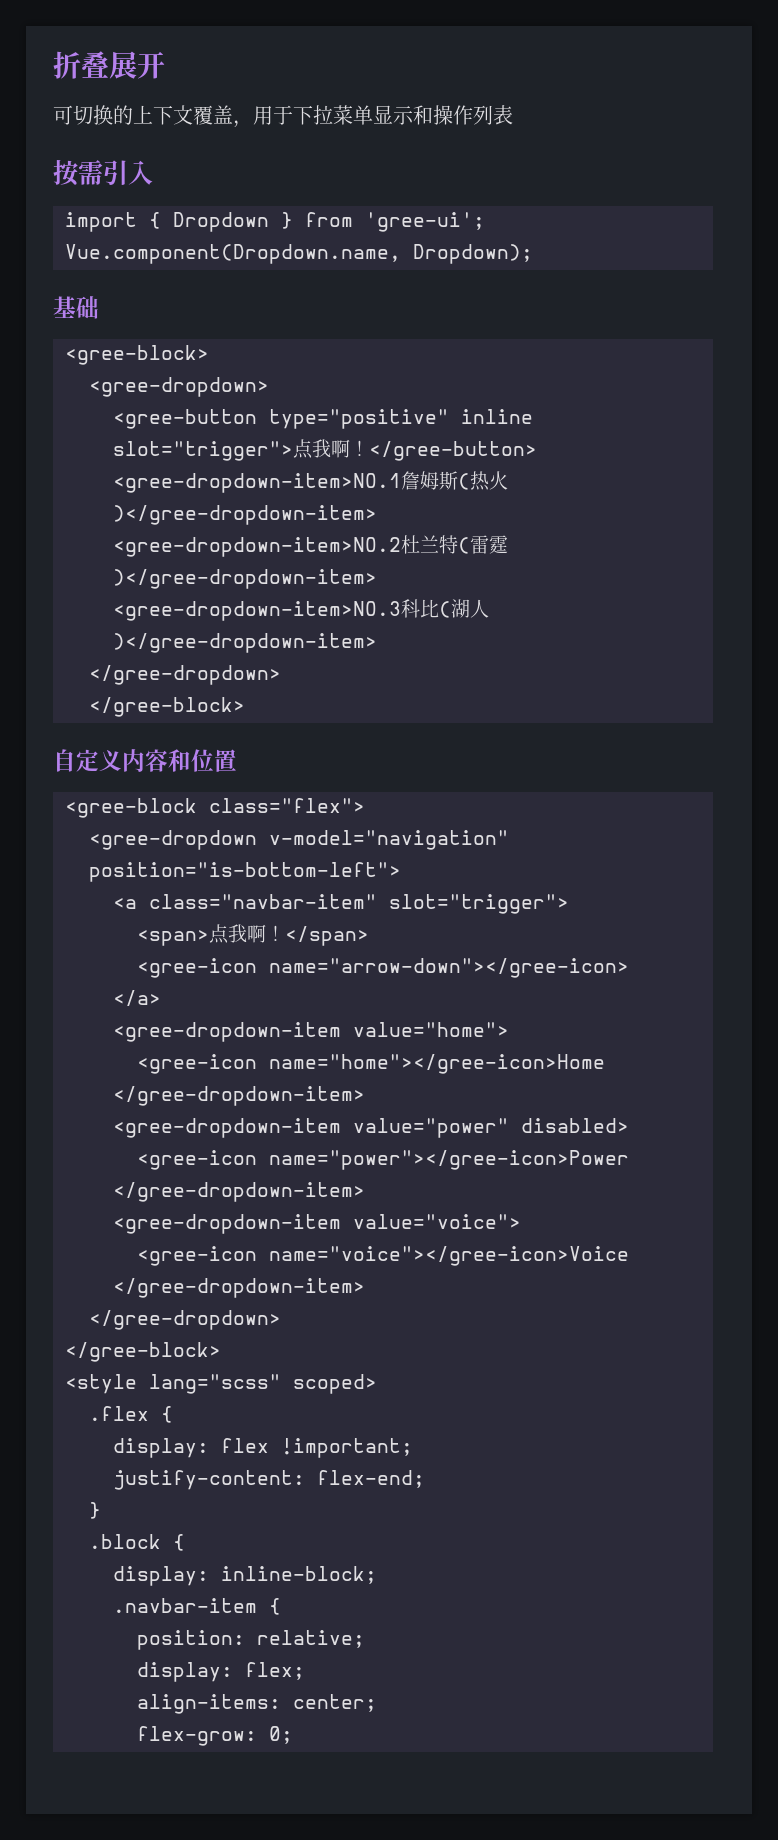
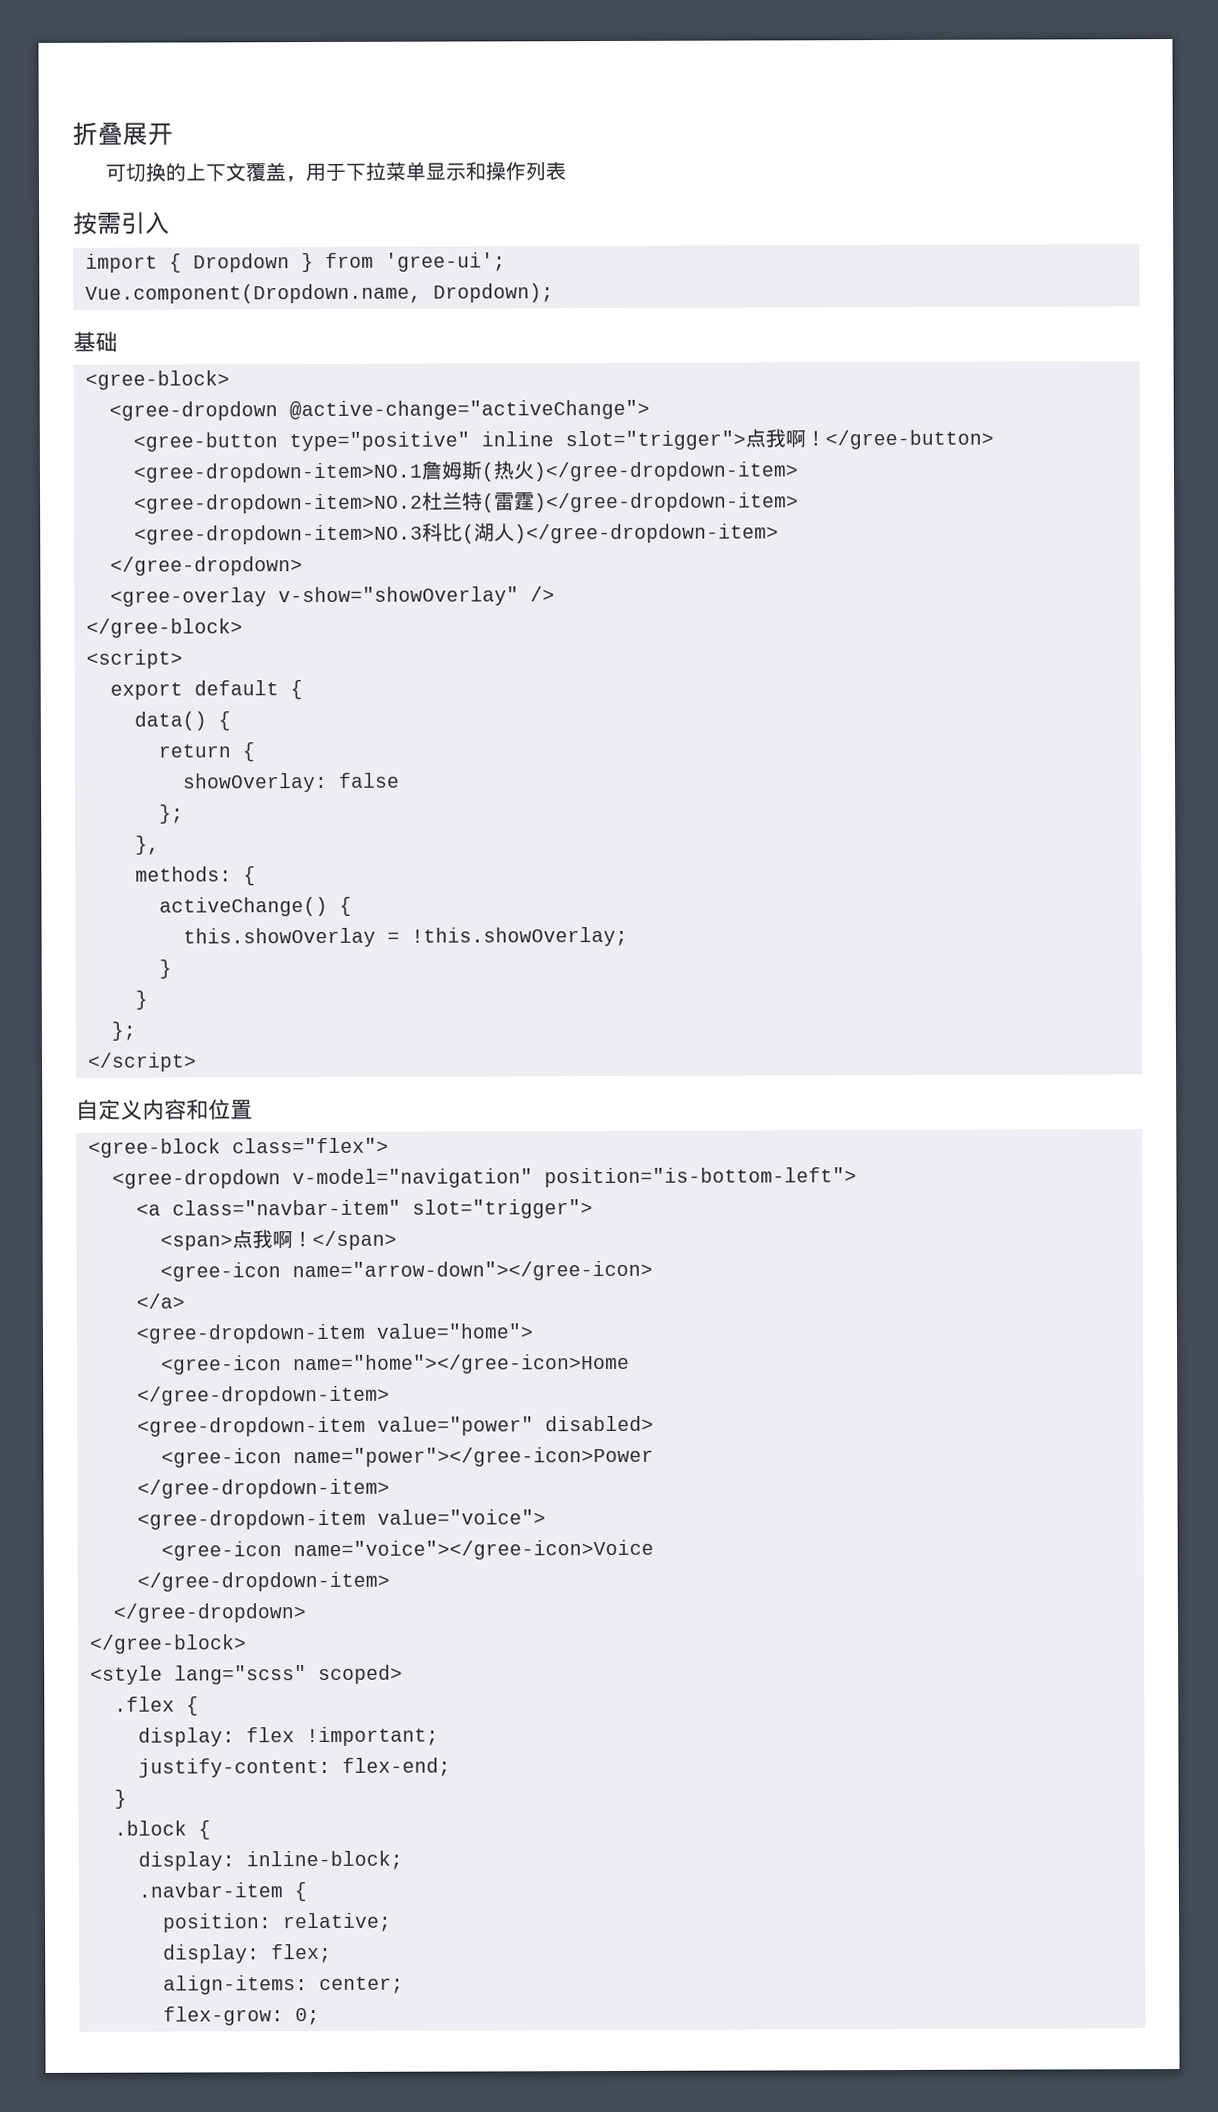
- <gree-dropdown>
+ <gree-dropdown @active-change="activeChange">
  <gree-dropdown-item>NO.3科比(湖人)</gree-dropdown-item>
  </gree-dropdown>
+ <gree-overlay v-show="showOverlay" />
  </gree-block>
+ <script>
+ export default {
+ data() {
+ return {
+ showOverlay: false
+ };
+ },
+ methods: {
+ activeChange() {
+ this.showOverlay = !this.showOverlay;
+ }
+ }
+ };
+ </script>

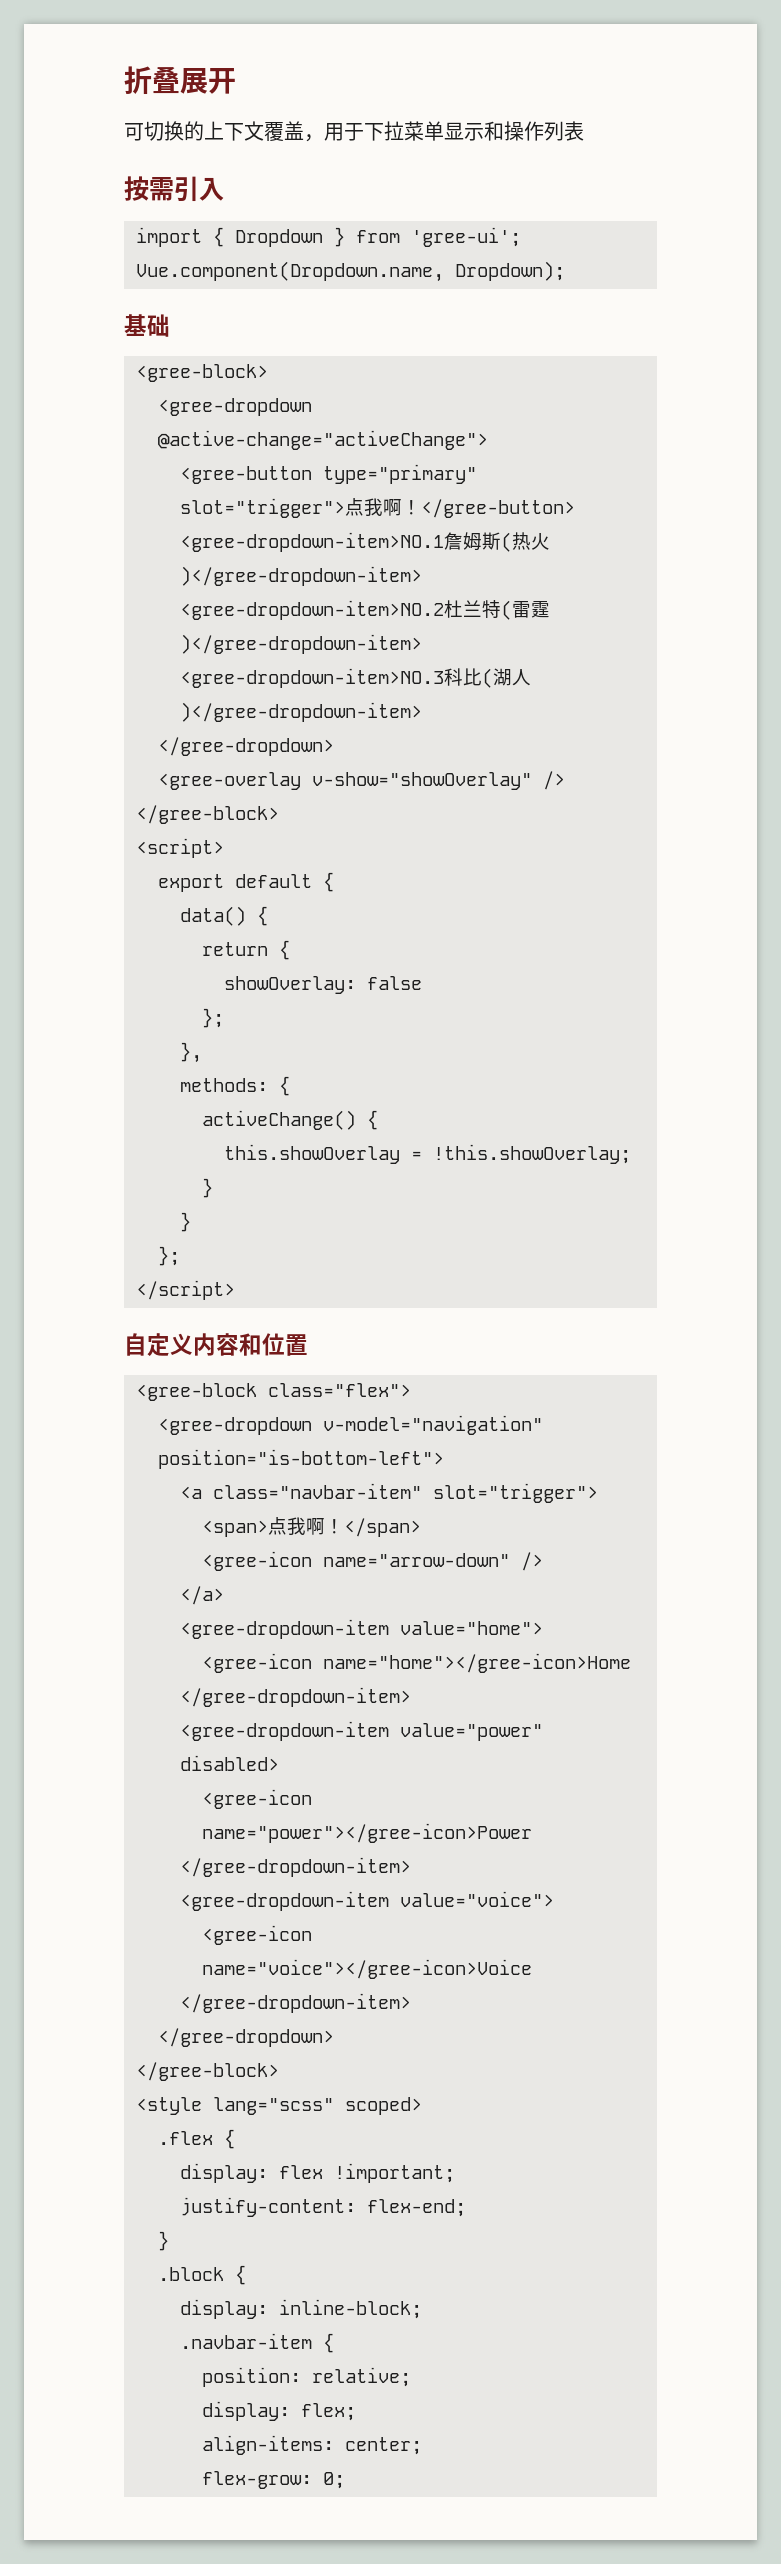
- <gree-button type="positive" inline slot="trigger">点我啊！
+ <gree-button type="primary" slot="trigger">点我啊！
- <gree-icon name="arrow-down"></gree-icon>
+ <gree-icon name="arrow-down" />

